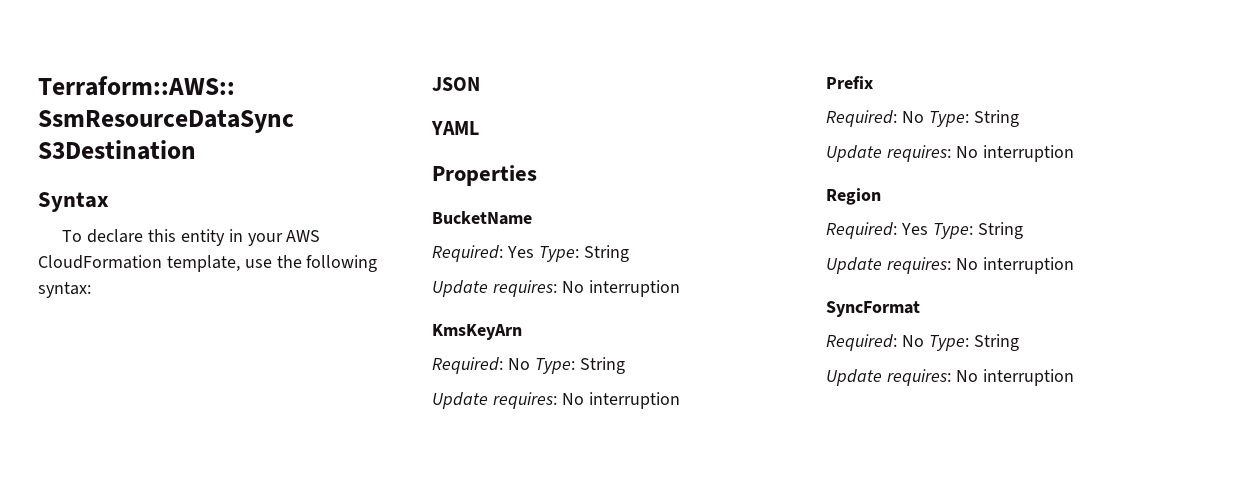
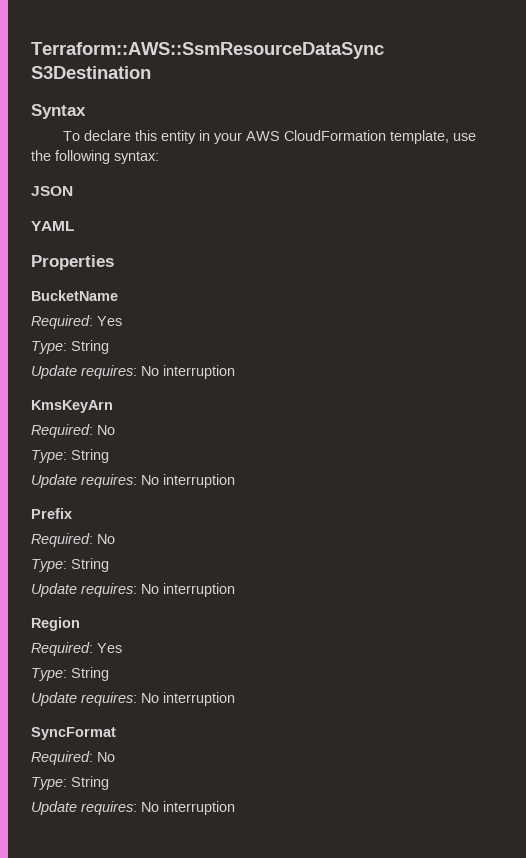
  BucketName
- Required: Yes Type: String
+ Required: Yes
+ Type: String
  KmsKeyArn
- Required: No Type: String
+ Required: No
+ Type: String
  Prefix
- Required: No Type: String
+ Required: No
+ Type: String
  Region
- Required: Yes Type: String
+ Required: Yes
+ Type: String
  SyncFormat
- Required: No Type: String
+ Required: No
+ Type: String

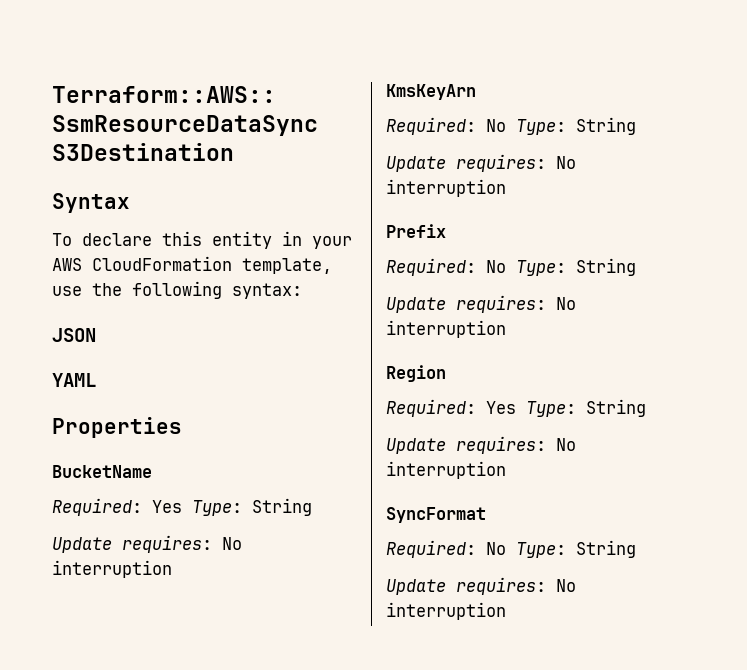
  BucketName
- Required: Yes
- Type: String
+ Required: Yes Type: String
  KmsKeyArn
- Required: No
- Type: String
+ Required: No Type: String
  Prefix
- Required: No
- Type: String
+ Required: No Type: String
  Region
- Required: Yes
- Type: String
+ Required: Yes Type: String
  SyncFormat
- Required: No
- Type: String
+ Required: No Type: String

